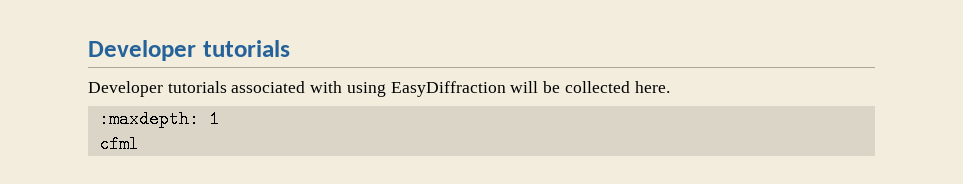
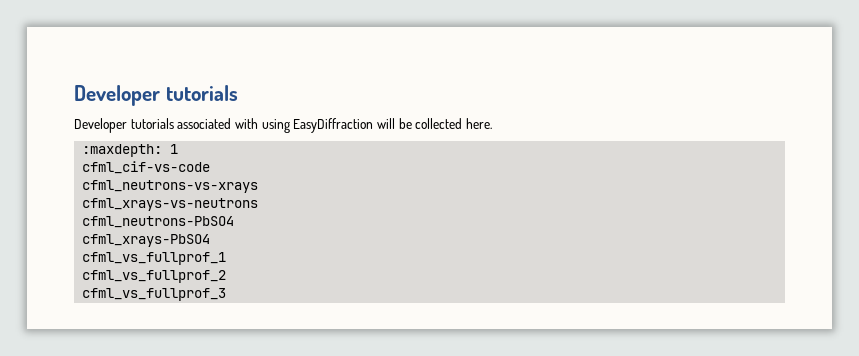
- cfml
+ cfml_cif-vs-code
+ cfml_neutrons-vs-xrays
+ cfml_xrays-vs-neutrons
+ cfml_neutrons-PbSO4
+ cfml_xrays-PbSO4
+ cfml_vs_fullprof_1
+ cfml_vs_fullprof_2
+ cfml_vs_fullprof_3

